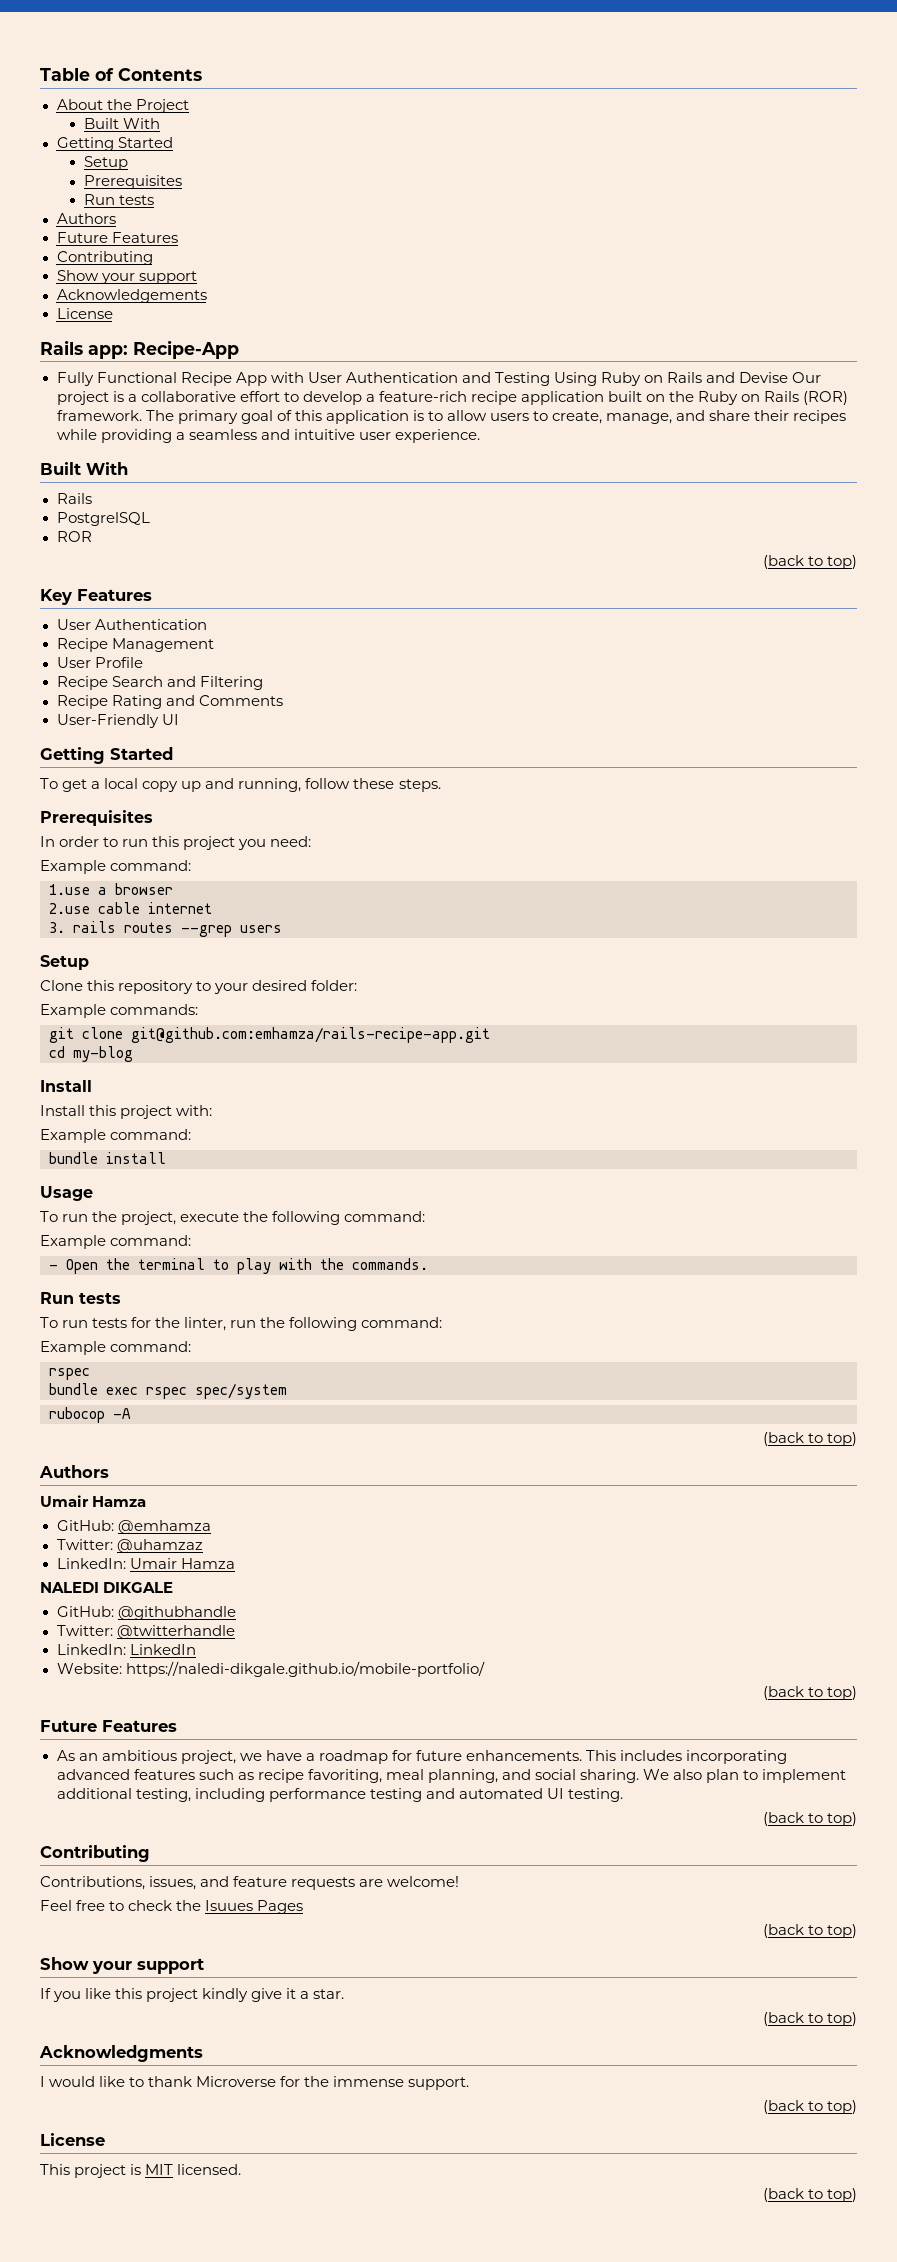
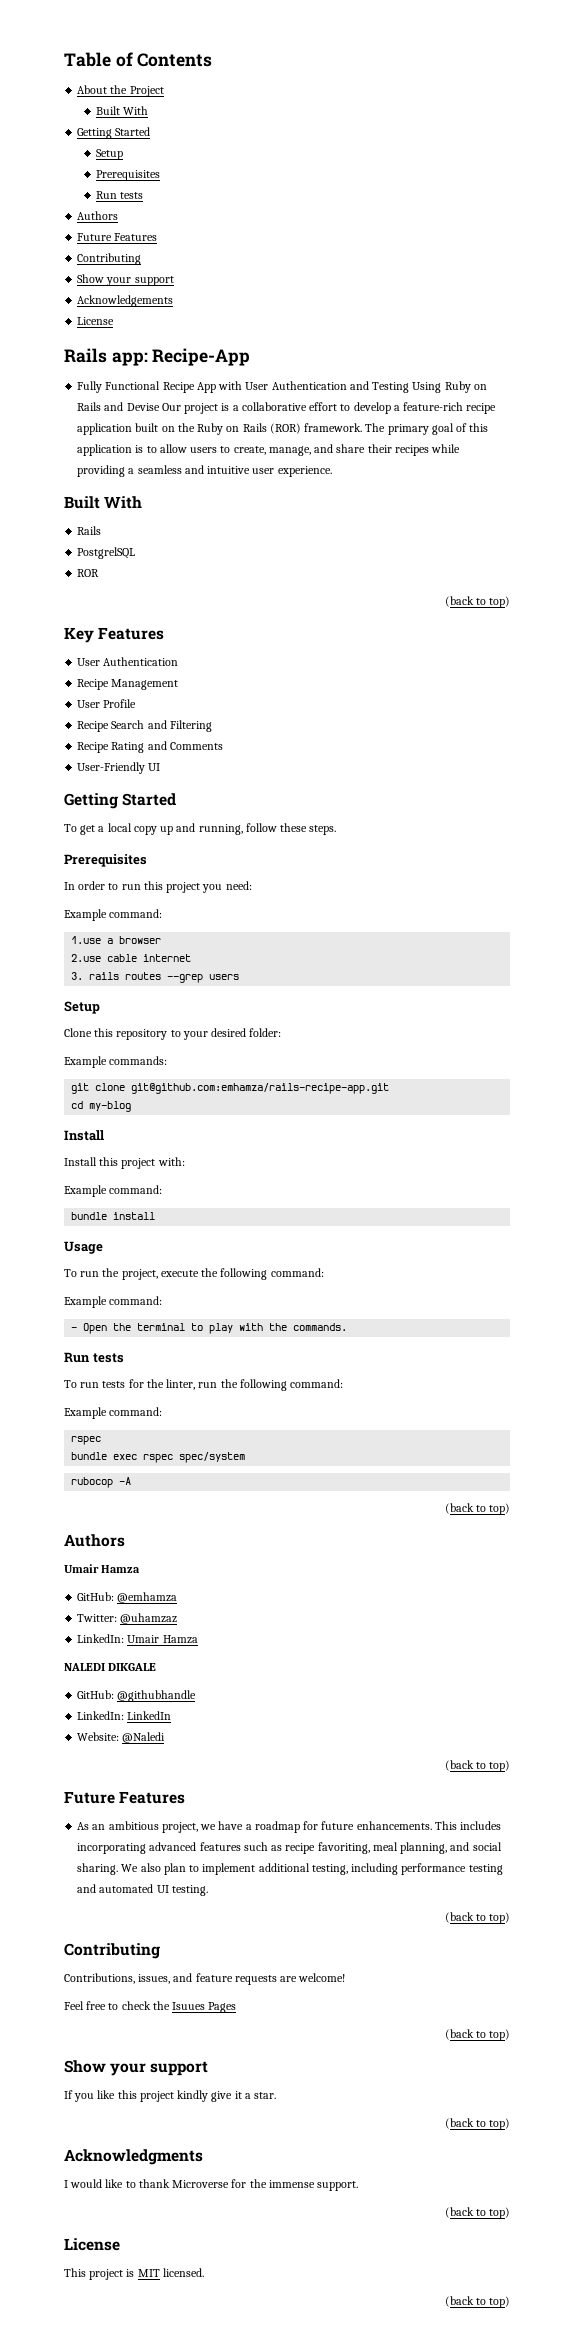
- Twitter: @twitterhandle
- Website: https://naledi-dikgale.github.io/mobile-portfolio/
+ Website: @Naledi

